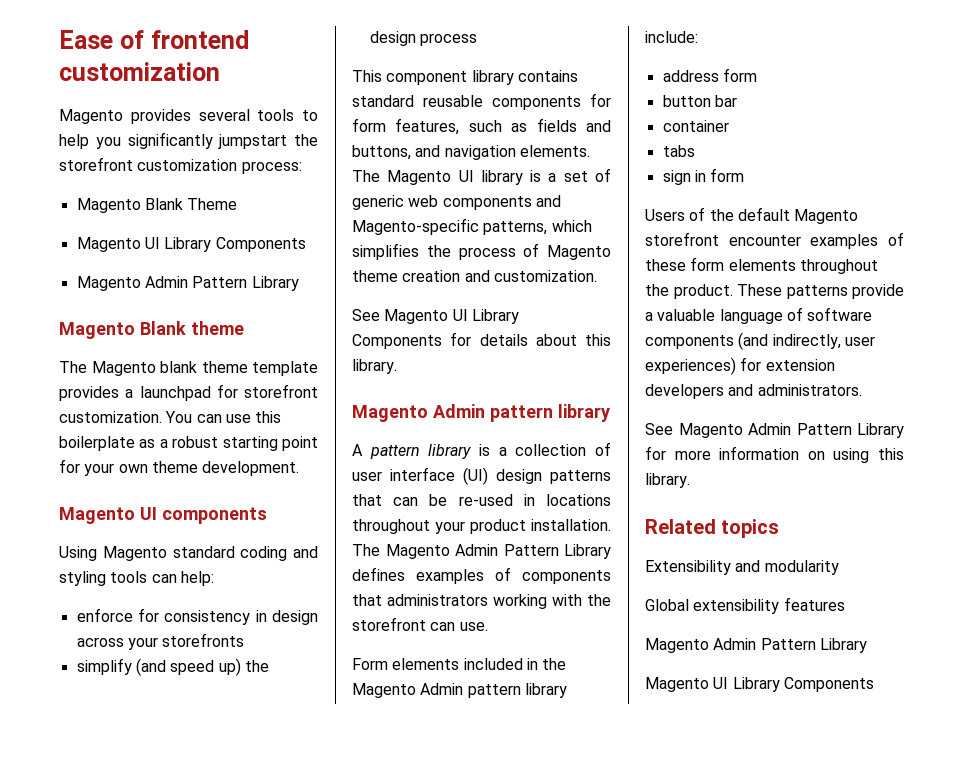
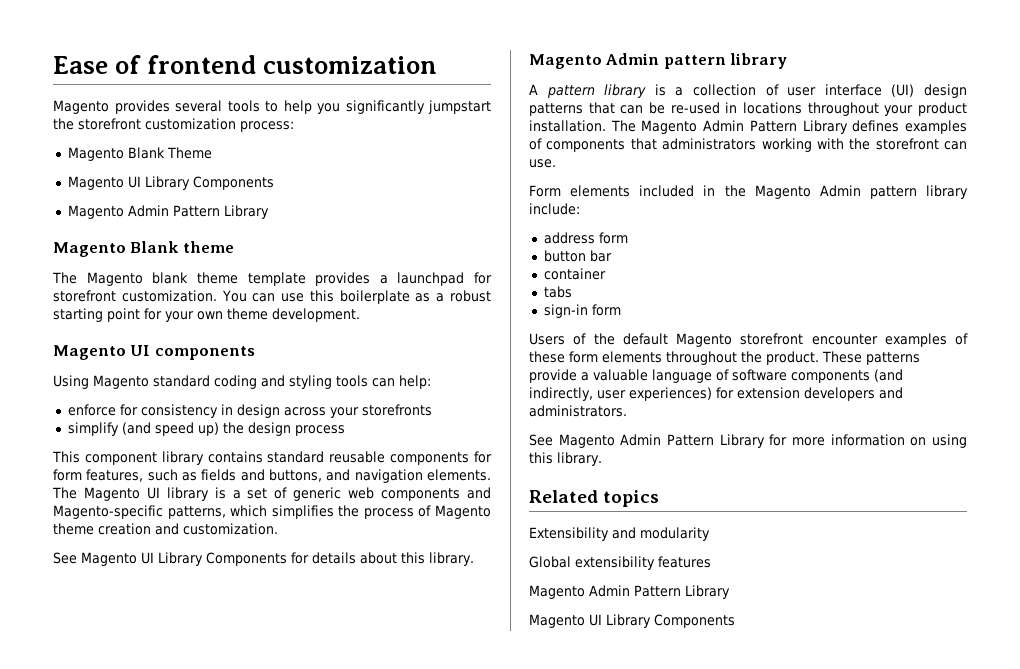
- sign in form
+ sign-in form

